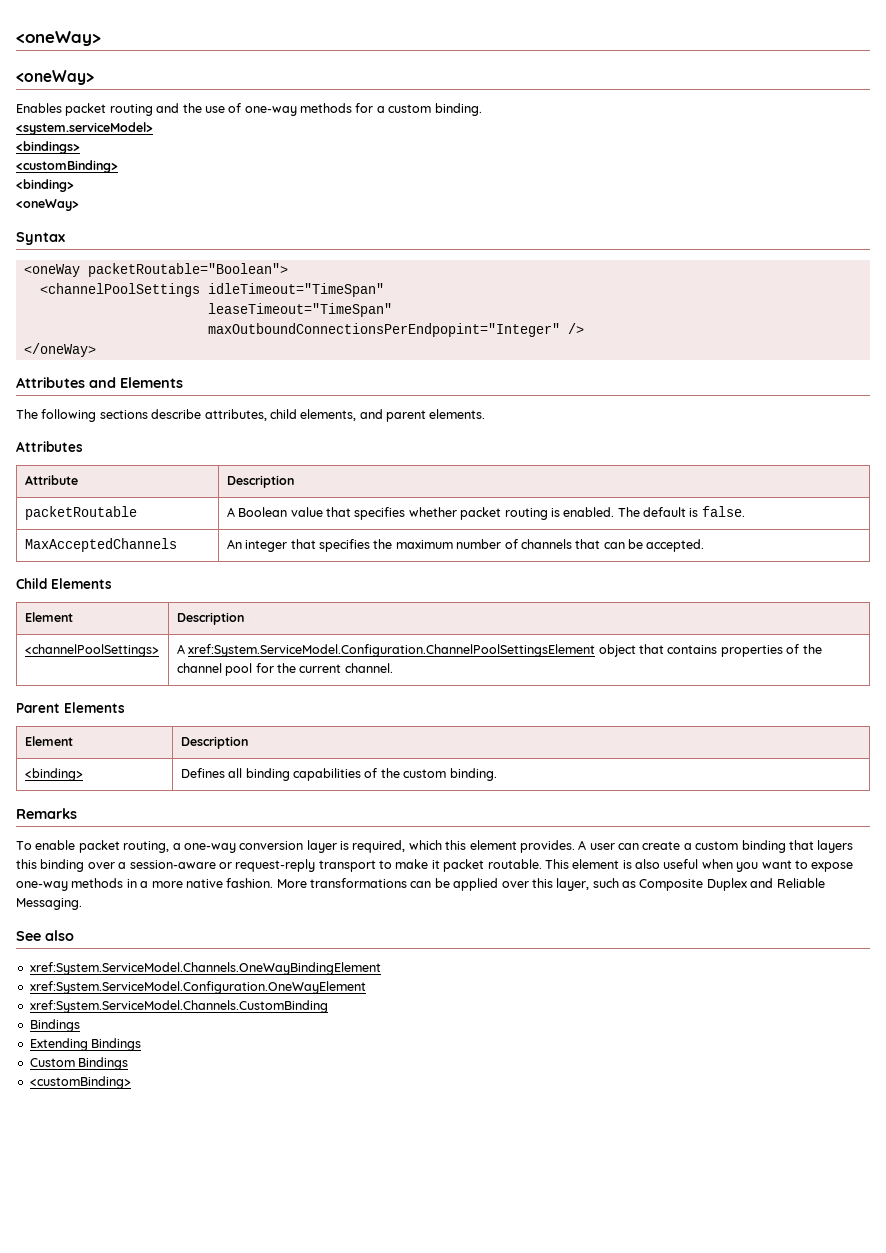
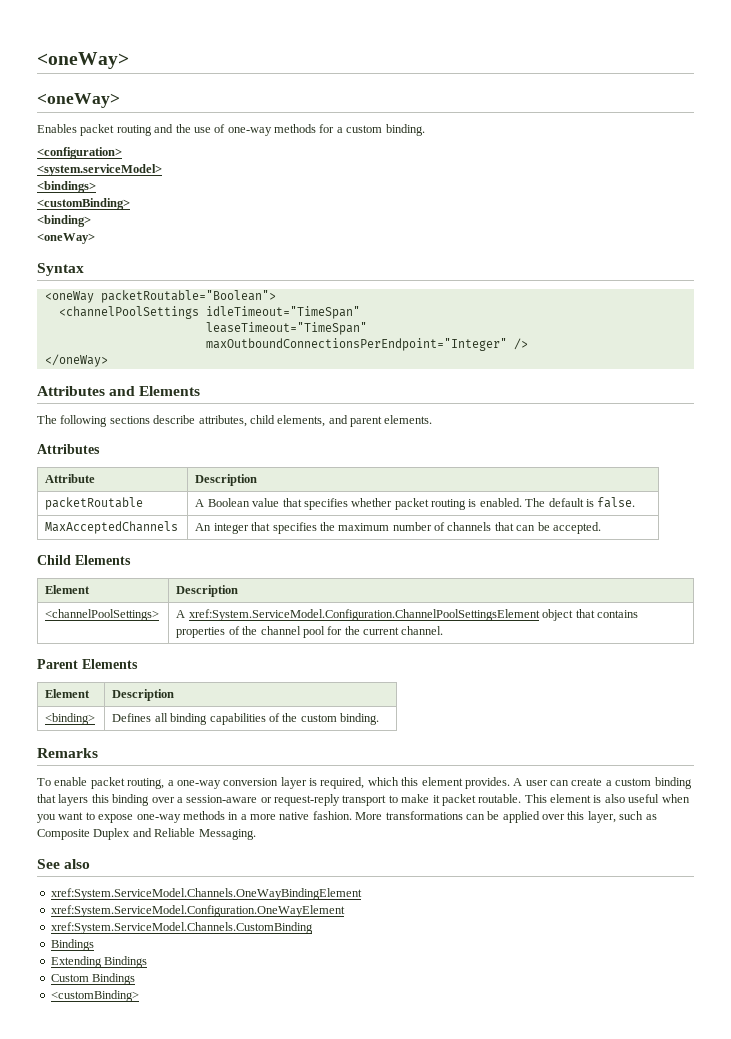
+ <configuration>
- maxOutboundConnectionsPerEndpopint="Integer" />
+ maxOutboundConnectionsPerEndpoint="Integer" />

